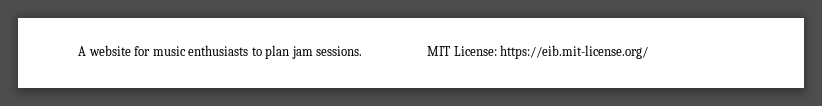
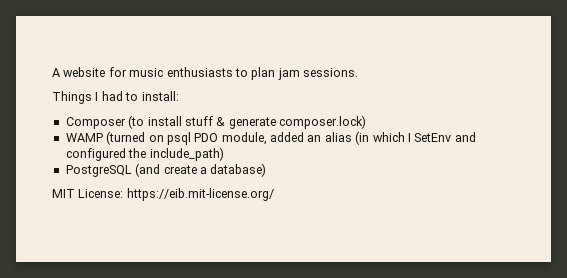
+ Things I had to install:
+ Composer (to install stuff & generate composer.lock)
+ WAMP (turned on psql PDO module, added an alias (in which I SetEnv and configured the include_path)
+ PostgreSQL (and create a database)

